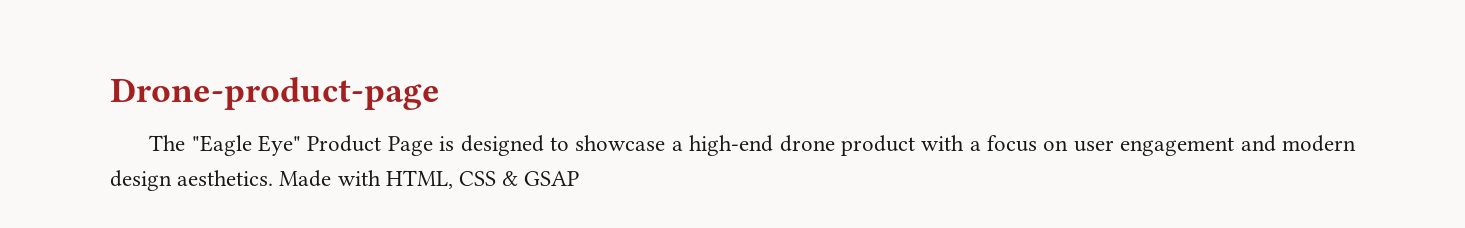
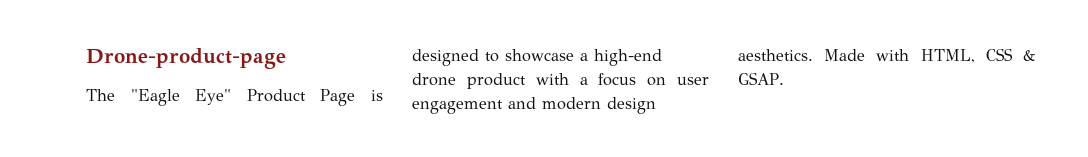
- Made with HTML, CSS & GSAP
+ Made with HTML, CSS & GSAP.

